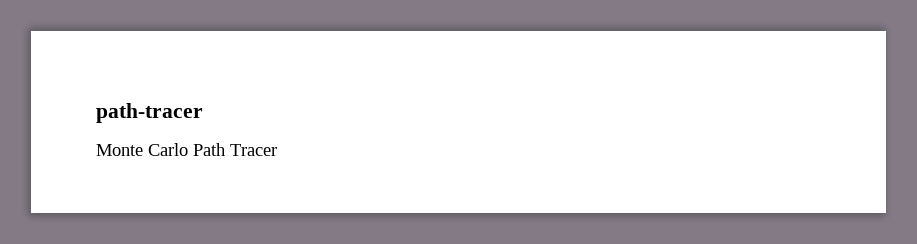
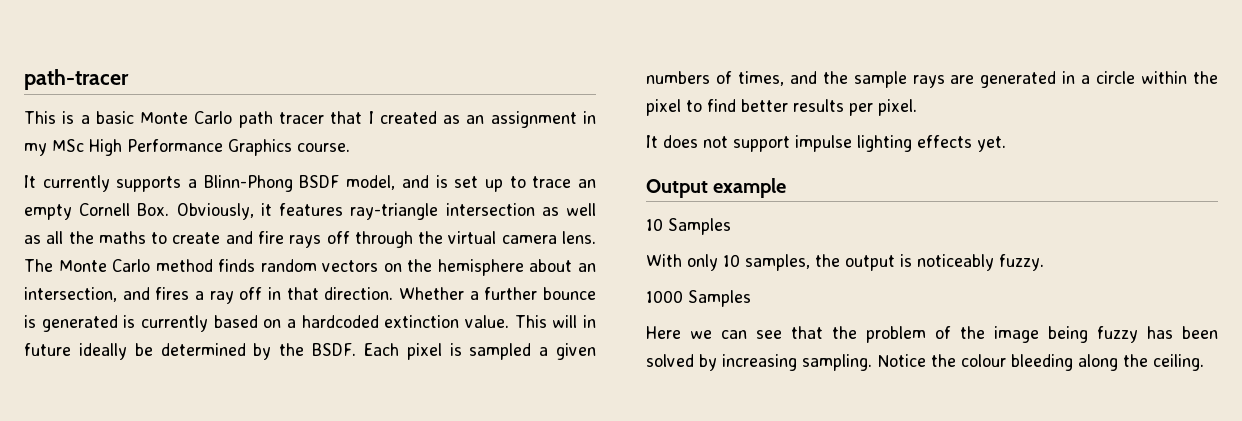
- Monte Carlo Path Tracer
+ This is a basic Monte Carlo path tracer that I created as an assignment in my MSc High Performance Graphics course.
+ It currently supports a Blinn-Phong BSDF model, and is set up to trace an empty Cornell Box. Obviously, it features ray-triangle intersection as well as all the maths to create and fire rays off through the virtual camera lens. The Monte Carlo method finds random vectors on the hemisphere about an intersection, and fires a ray off in that direction. Whether a further bounce is generated is currently based on a hardcoded extinction value. This will in future ideally be determined by the BSDF. Each pixel is sampled a given numbers of times, and the sample rays are generated in a circle within the pixel to find better results per pixel.
+ It does not support impulse lighting effects yet.
+ Output example
+ 10 Samples
+ With only 10 samples, the output is noticeably fuzzy.
+ 1000 Samples
+ Here we can see that the problem of the image being fuzzy has been solved by increasing sampling. Notice the colour bleeding along the ceiling.

